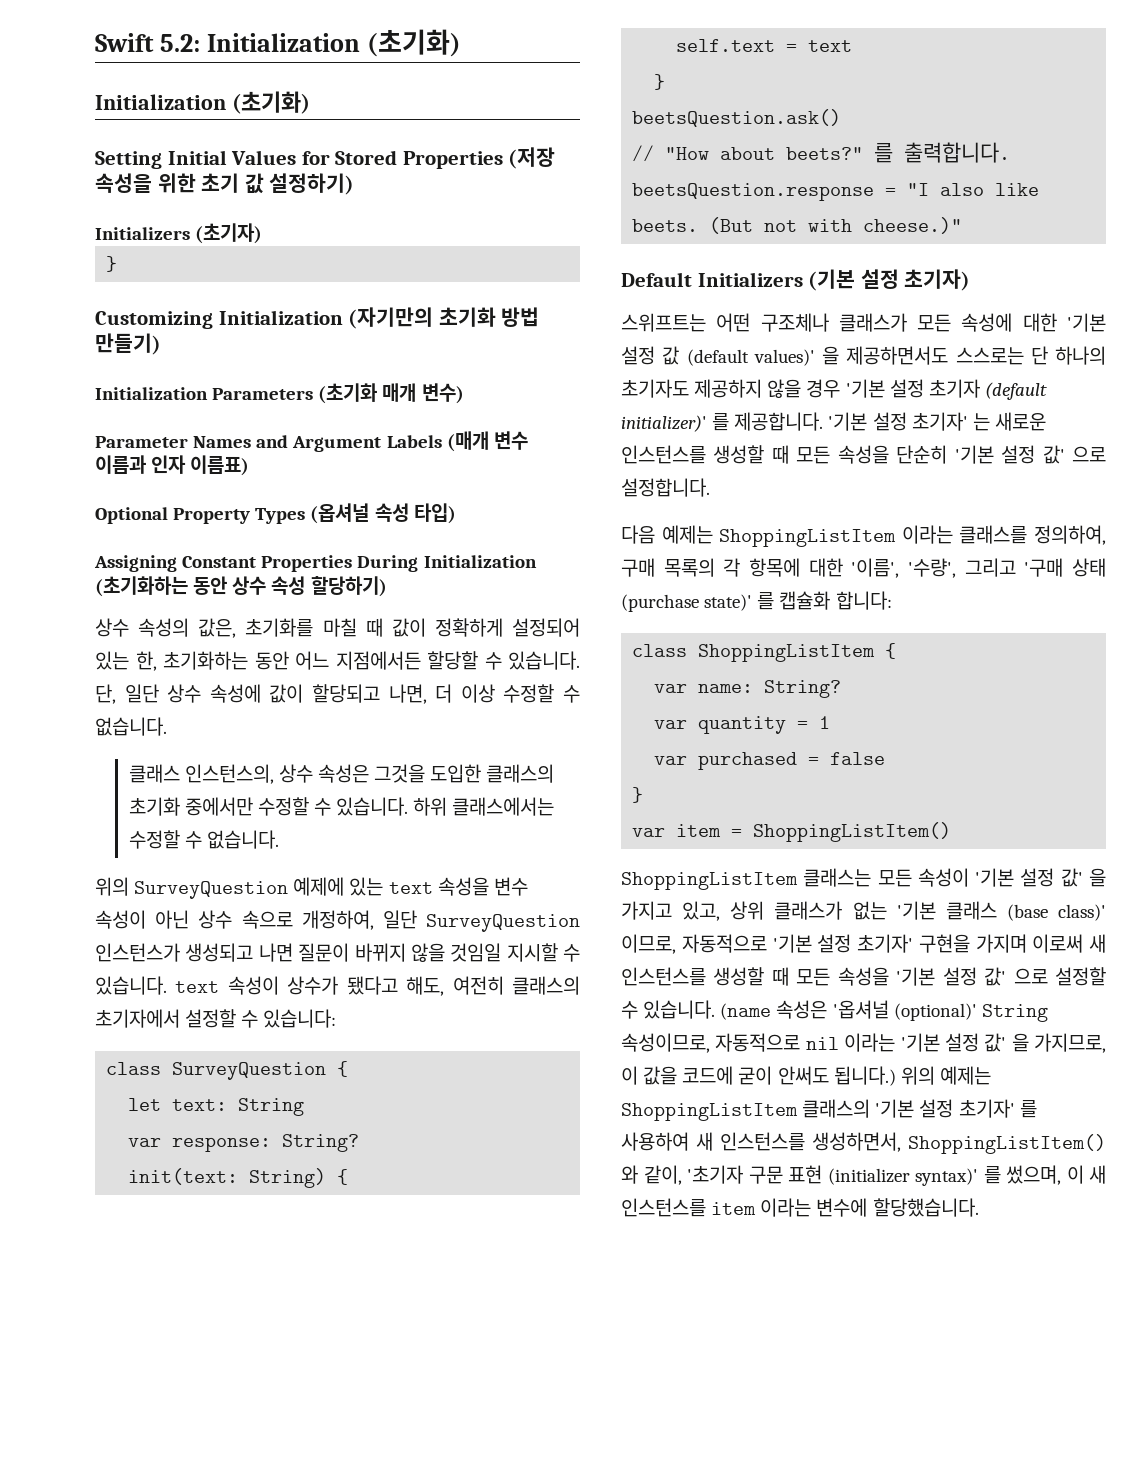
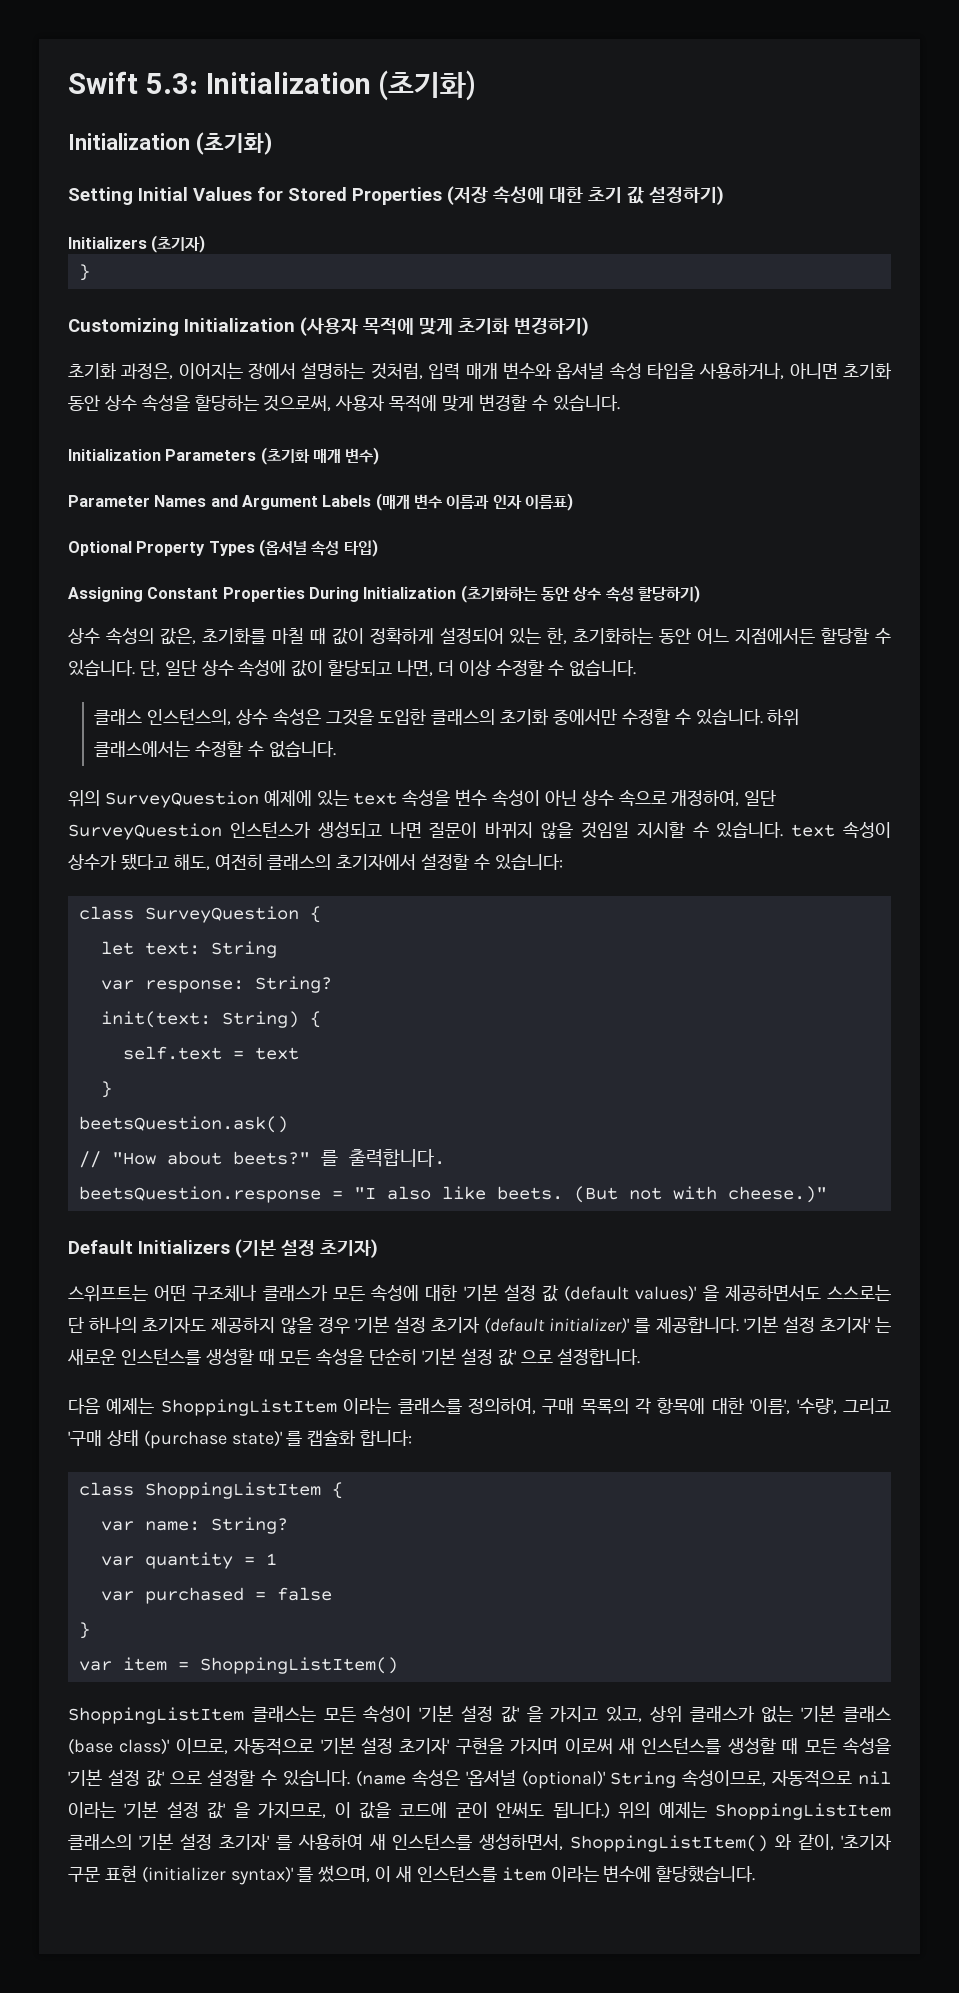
- Swift 5.2: Initialization (초기화)
+ Swift 5.3: Initialization (초기화)
- Setting Initial Values for Stored Properties (저장 속성을 위한 초기 값 설정하기)
+ Setting Initial Values for Stored Properties (저장 속성에 대한 초기 값 설정하기)
- Customizing Initialization (자기만의 초기화 방법 만들기)
+ Customizing Initialization (사용자 목적에 맞게 초기화 변경하기)
+ 초기화 과정은, 이어지는 장에서 설명하는 것처럼, 입력 매개 변수와 옵셔널 속성 타입을 사용하거나, 아니면 초기화 동안 상수 속성을 할당하는 것으로써, 사용자 목적에 맞게 변경할 수 있습니다.

